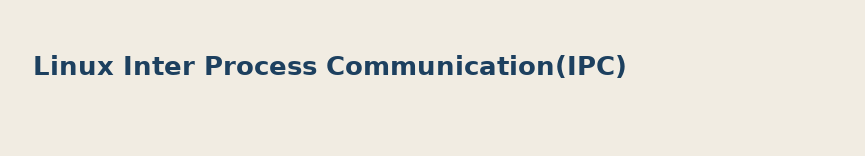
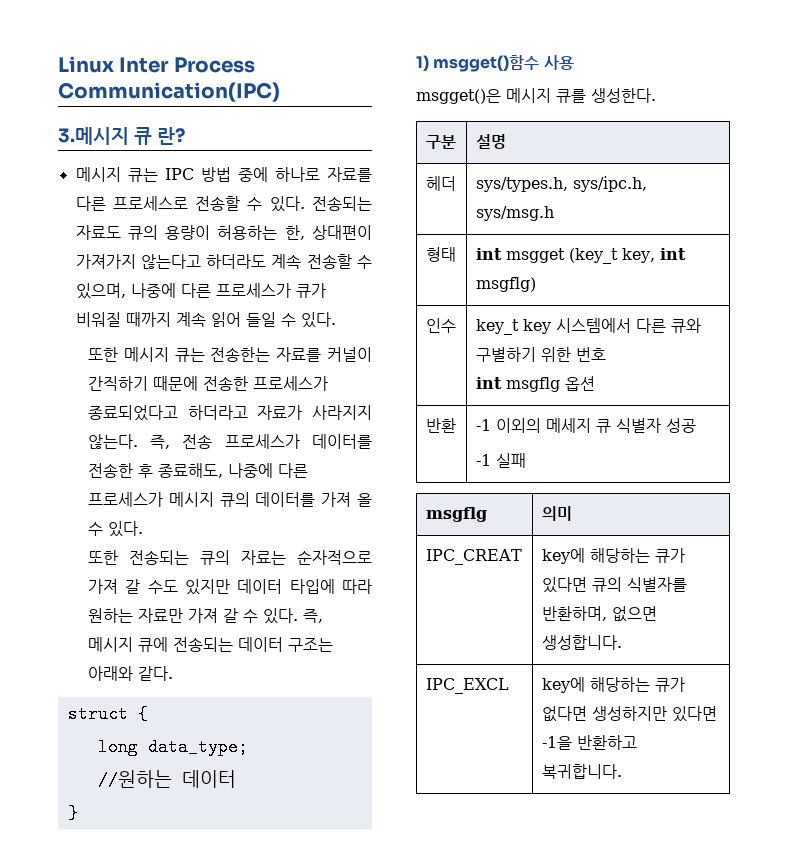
+ 3.메시지 큐 란?
+ 메시지 큐는 IPC 방법 중에 하나로 자료를 다른 프로세스로 전송할 수 있다. 전송되는 자료도 큐의 용량이 허용하는 한, 상대편이 가져가지 않는다고 하더라도 계속 전송할 수 있으며, 나중에 다른 프로세스가 큐가 비워질 때까지 계속 읽어 들일 수 있다.
+ 또한 메시지 큐는 전송한는 자료를 커널이 간직하기 때문에 전송한 프로세스가 종료되었다고 하더라고 자료가 사라지지 않는다. 즉, 전송 프로세스가 데이터를 전송한 후 종료해도, 나중에 다른 프로세스가 메시지 큐의 데이터를 가져 올 수 있다.
+ 또한 전송되는 큐의 자료는 순자적으로 가져 갈 수도 있지만 데이터 타입에 따라 원하는 자료만 가져 갈 수 있다. 즉, 메시지 큐에 전송되는 데이터 구조는 아래와 같다.
+ struct {
+ long data_type;
+ //원하는 데이터
+ }
+ 1) msgget()함수 사용
+ msgget()은 메시지 큐를 생성한다.
+ 구분 | 설명
+ 헤더 | sys/types.h, sys/ipc.h, sys/msg.h
+ 형태 | int msgget (key_t key, int msgflg)
+ 인수 | key_t key 시스템에서 다른 큐와 구별하기 위한 번호
+ int msgflg 옵션
+ 반환 | -1 이외의 메세지 큐 식별자 성공
+ -1 실패
+ msgflg | 의미
+ IPC_CREAT | key에 해당하는 큐가 있다면 큐의 식별자를 반환하며, 없으면 생성합니다.
+ IPC_EXCL | key에 해당하는 큐가 없다면 생성하지만 있다면 -1을 반환하고 복귀합니다.

